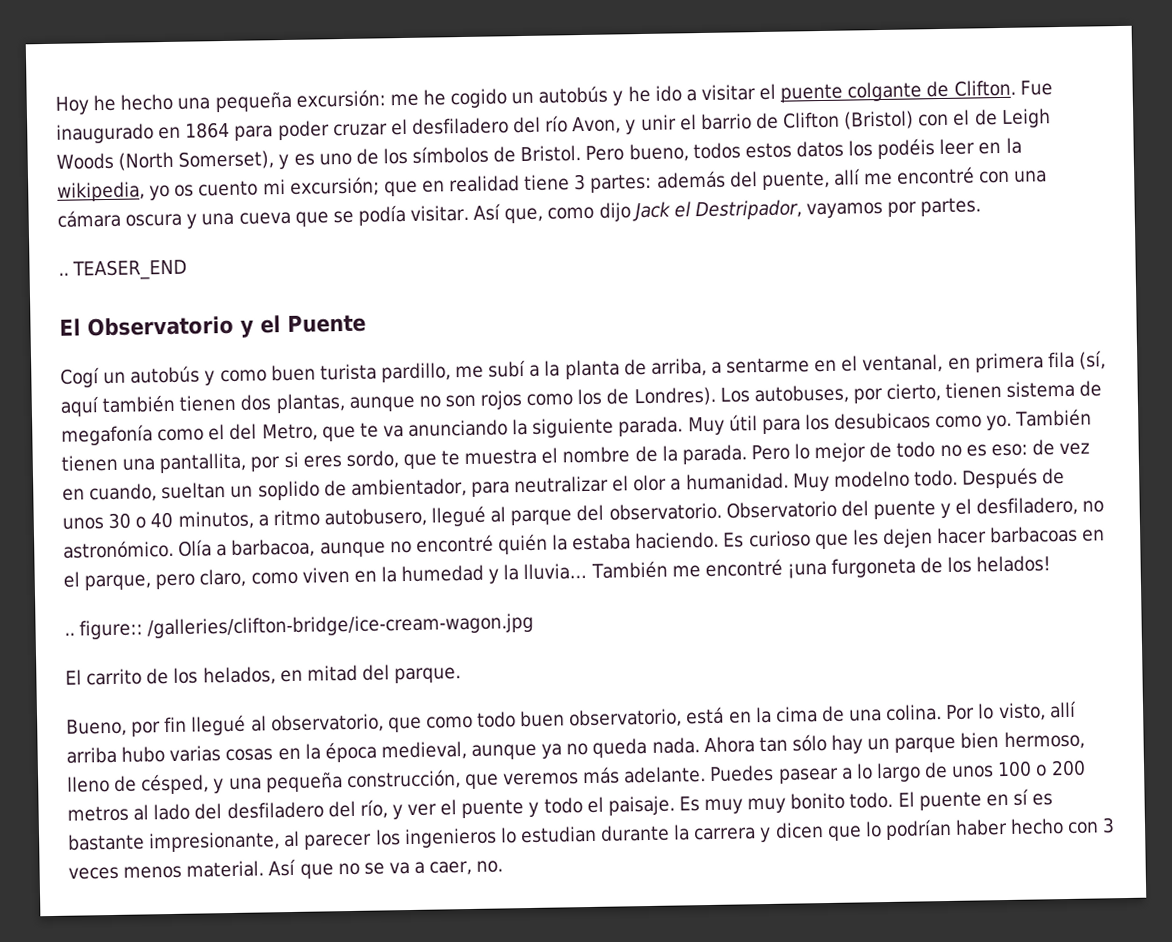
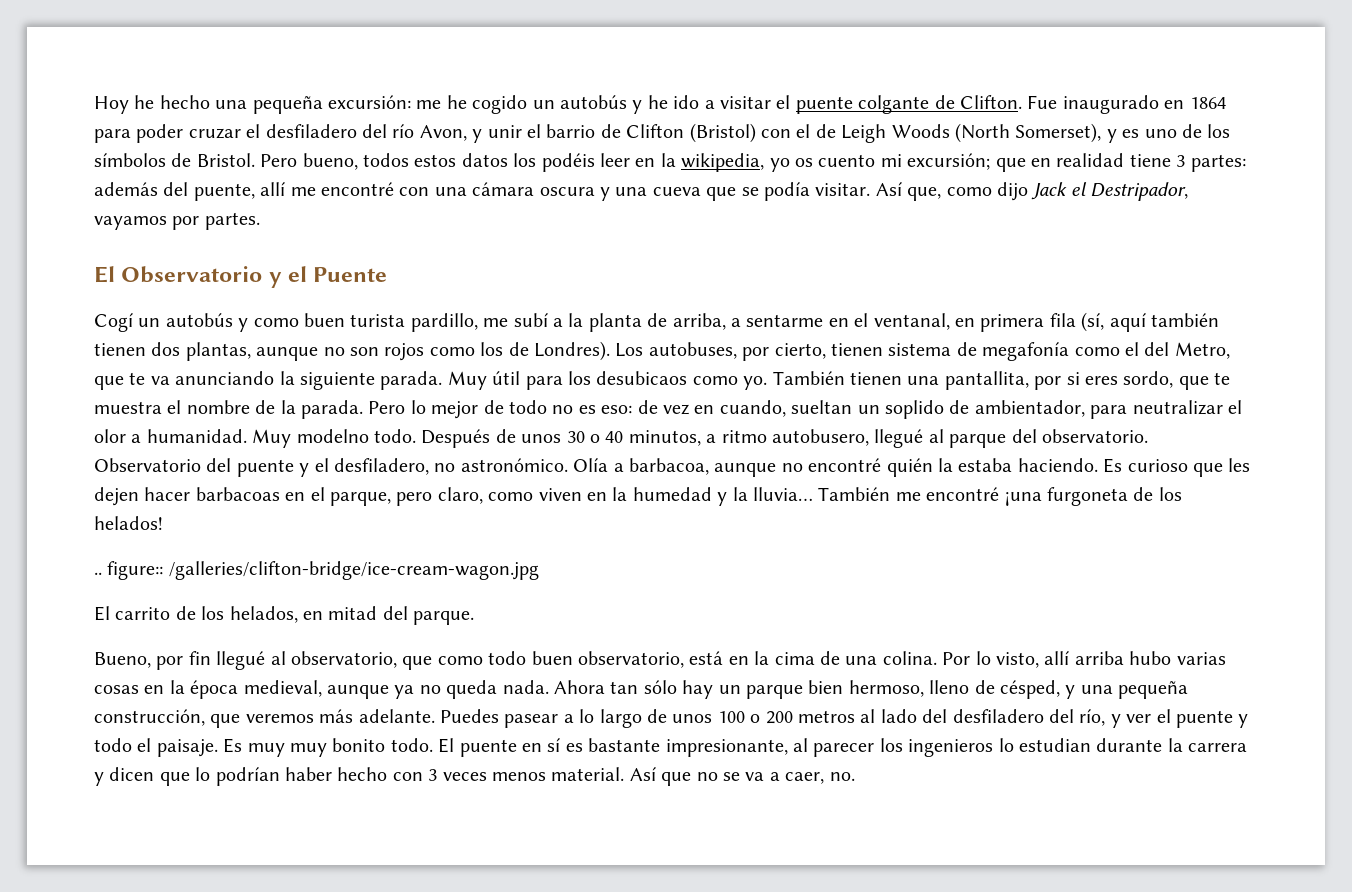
- .. TEASER_END

